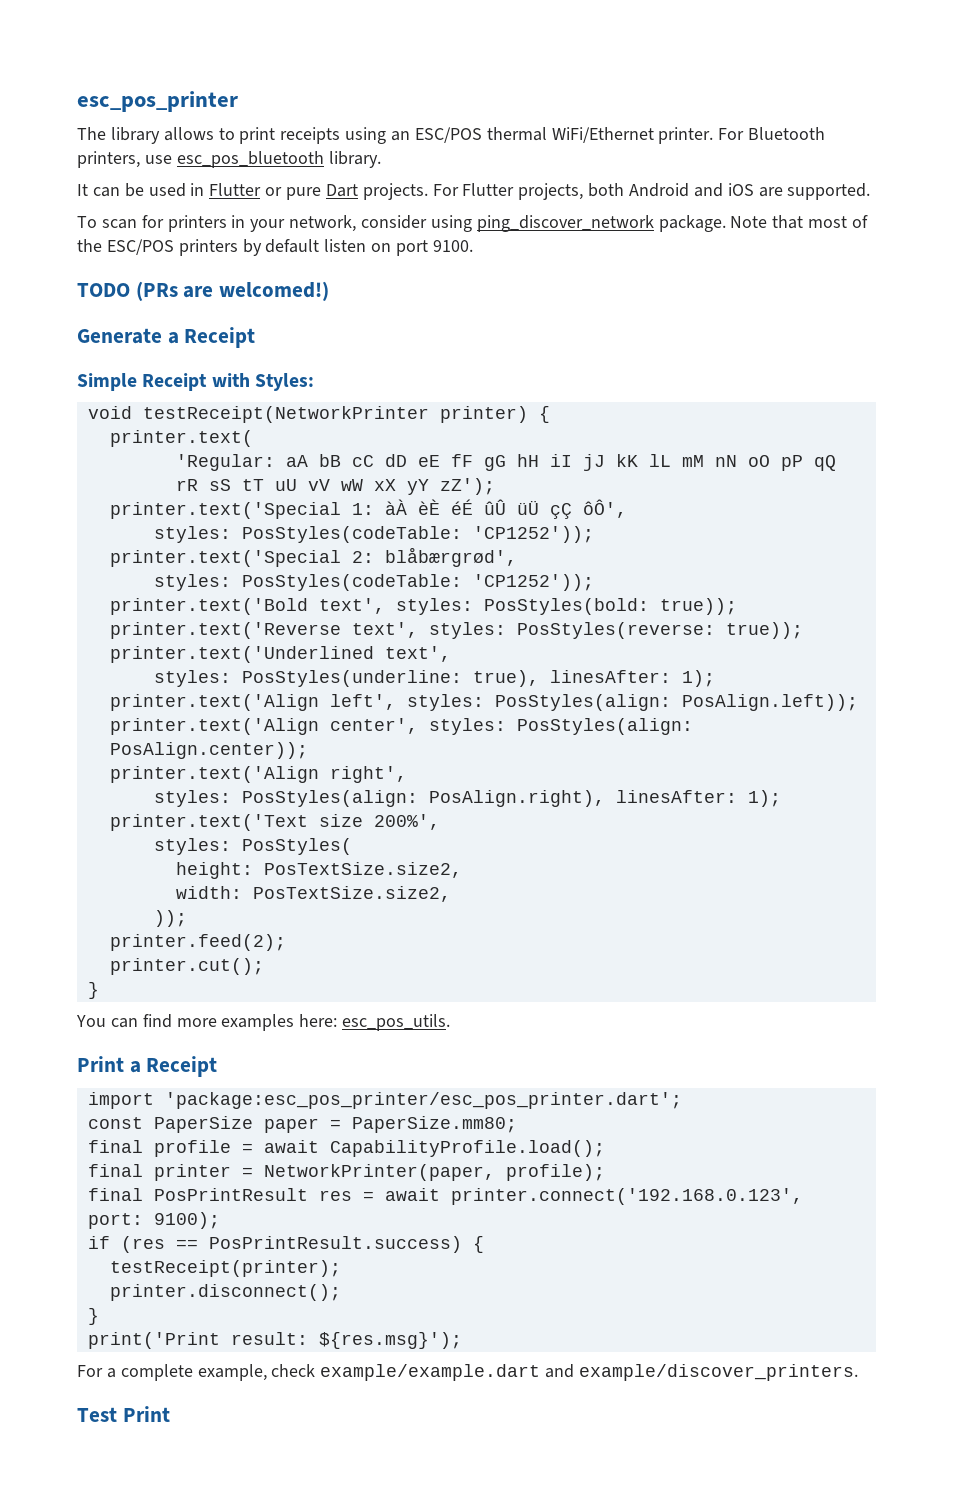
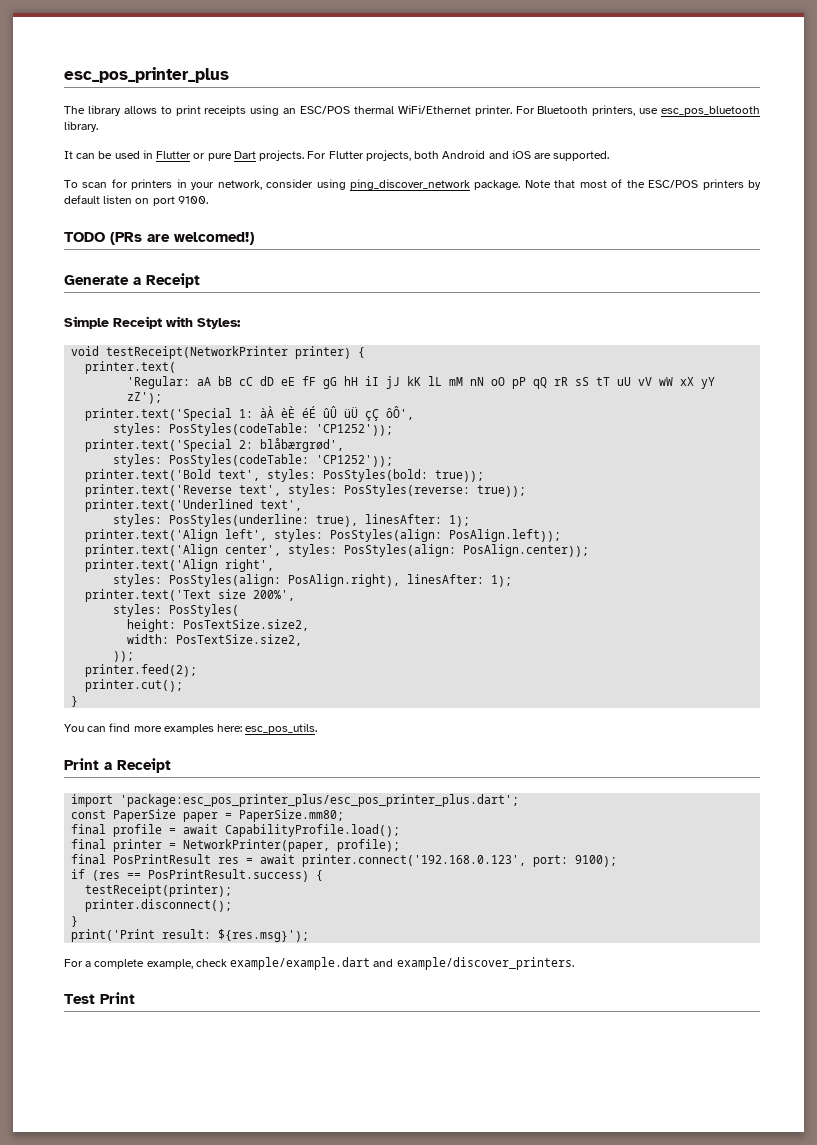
- esc_pos_printer
+ esc_pos_printer_plus
- import 'package:esc_pos_printer/esc_pos_printer.dart';
+ import 'package:esc_pos_printer_plus/esc_pos_printer_plus.dart';

